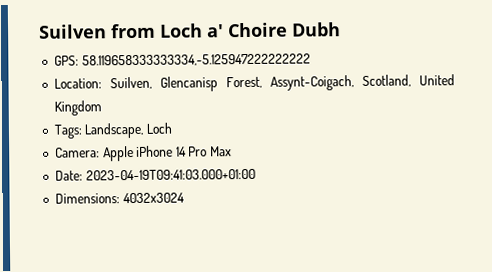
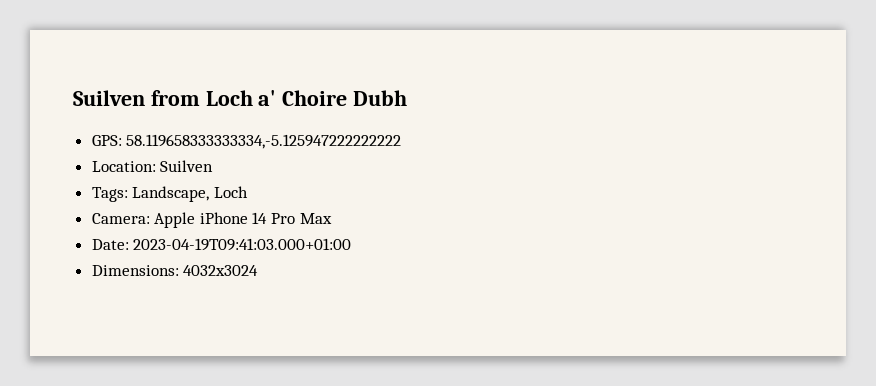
- Location: Suilven, Glencanisp Forest, Assynt-Coigach, Scotland, United Kingdom
+ Location: Suilven

